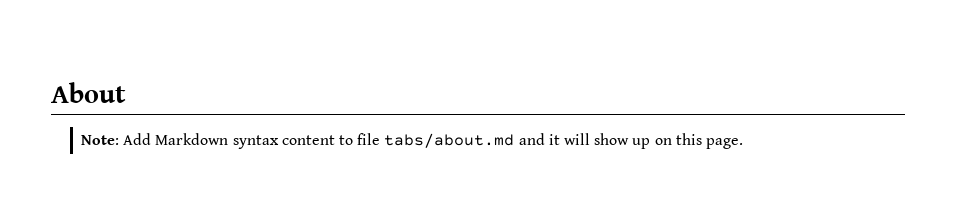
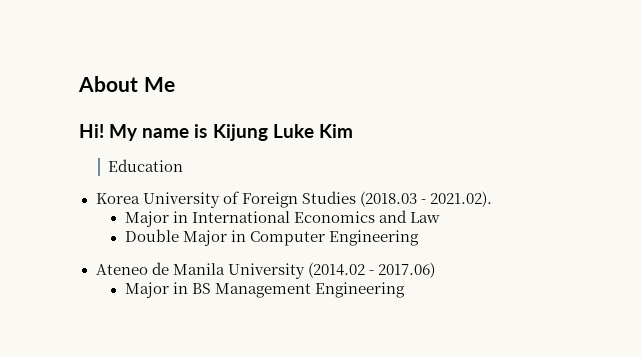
- About
- Note: Add Markdown syntax content to file tabs/about.md and it will show up on this page.
+ About Me
+ Hi! My name is Kijung Luke Kim
+ Education
+ Korea University of Foreign Studies (2018.03 - 2021.02).
+ Major in International Economics and Law
+ Double Major in Computer Engineering
+ Ateneo de Manila University (2014.02 - 2017.06)
+ Major in BS Management Engineering

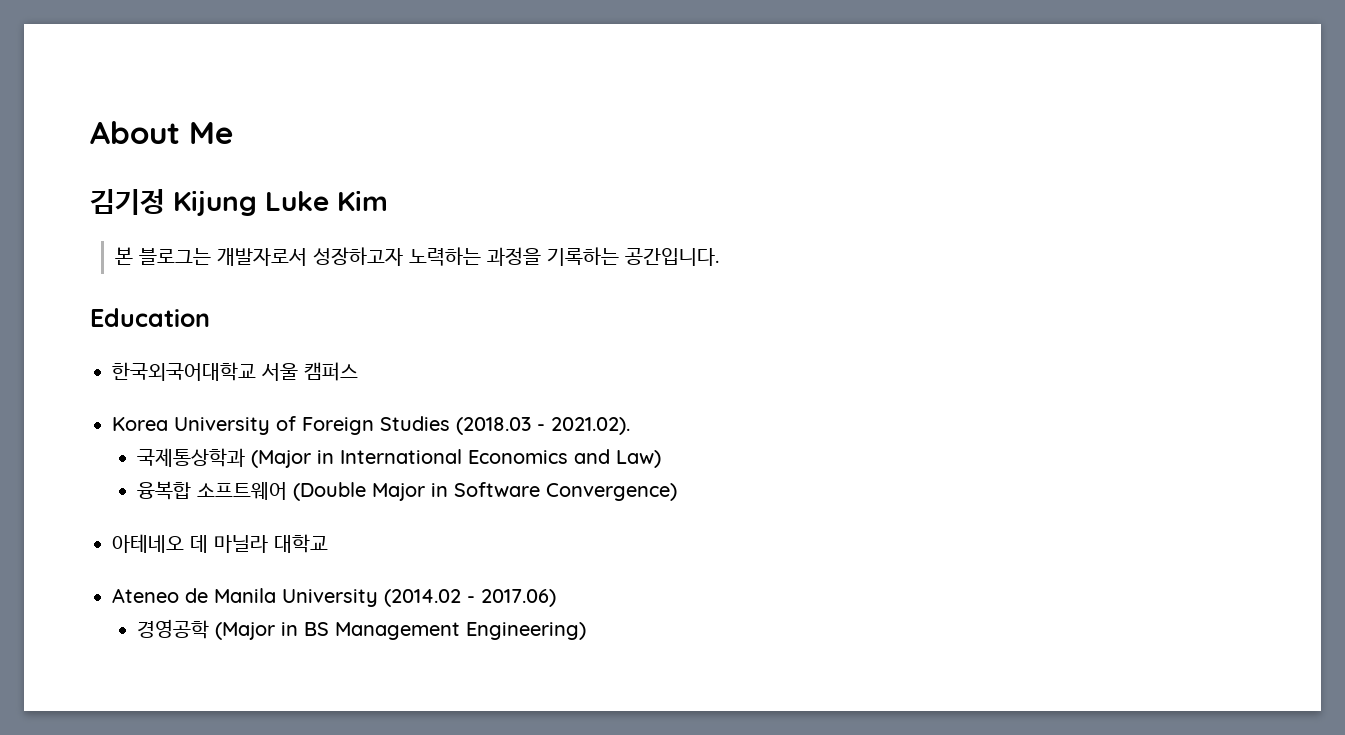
- Hi! My name is Kijung Luke Kim
+ 김기정 Kijung Luke Kim
+ 본 블로그는 개발자로서 성장하고자 노력하는 과정을 기록하는 공간입니다.
  Education
+ 한국외국어대학교 서울 캠퍼스
- Major in International Economics and Law
- Double Major in Computer Engineering
+ 국제통상학과 (Major in International Economics and Law)
+ 융복합 소프트웨어 (Double Major in Software Convergence)
+ 아테네오 데 마닐라 대학교
- Major in BS Management Engineering
+ 경영공학 (Major in BS Management Engineering)

